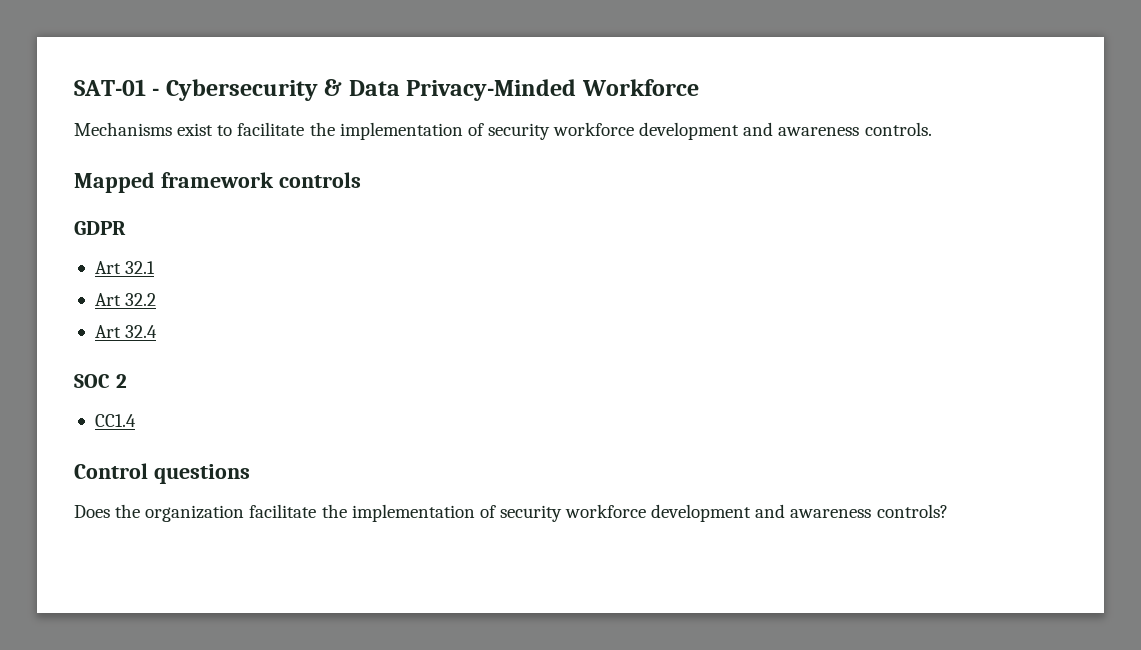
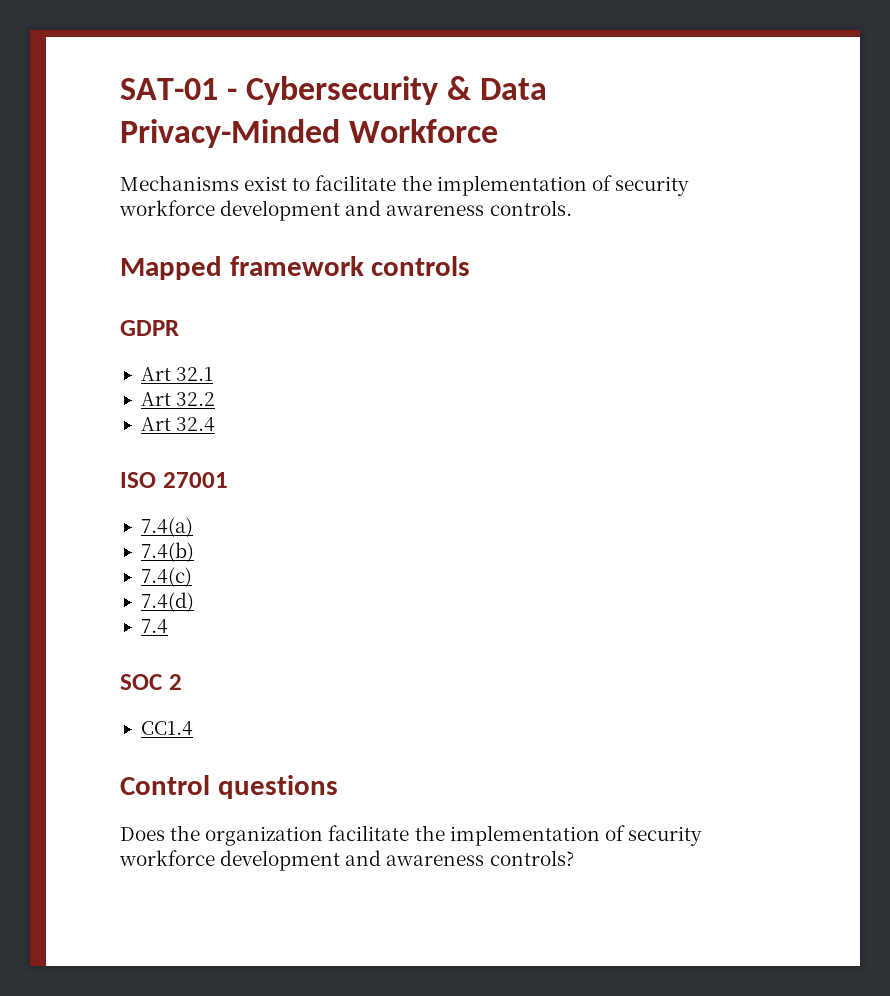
+ ISO 27001
+ 7.4(a)
+ 7.4(b)
+ 7.4(c)
+ 7.4(d)
+ 7.4

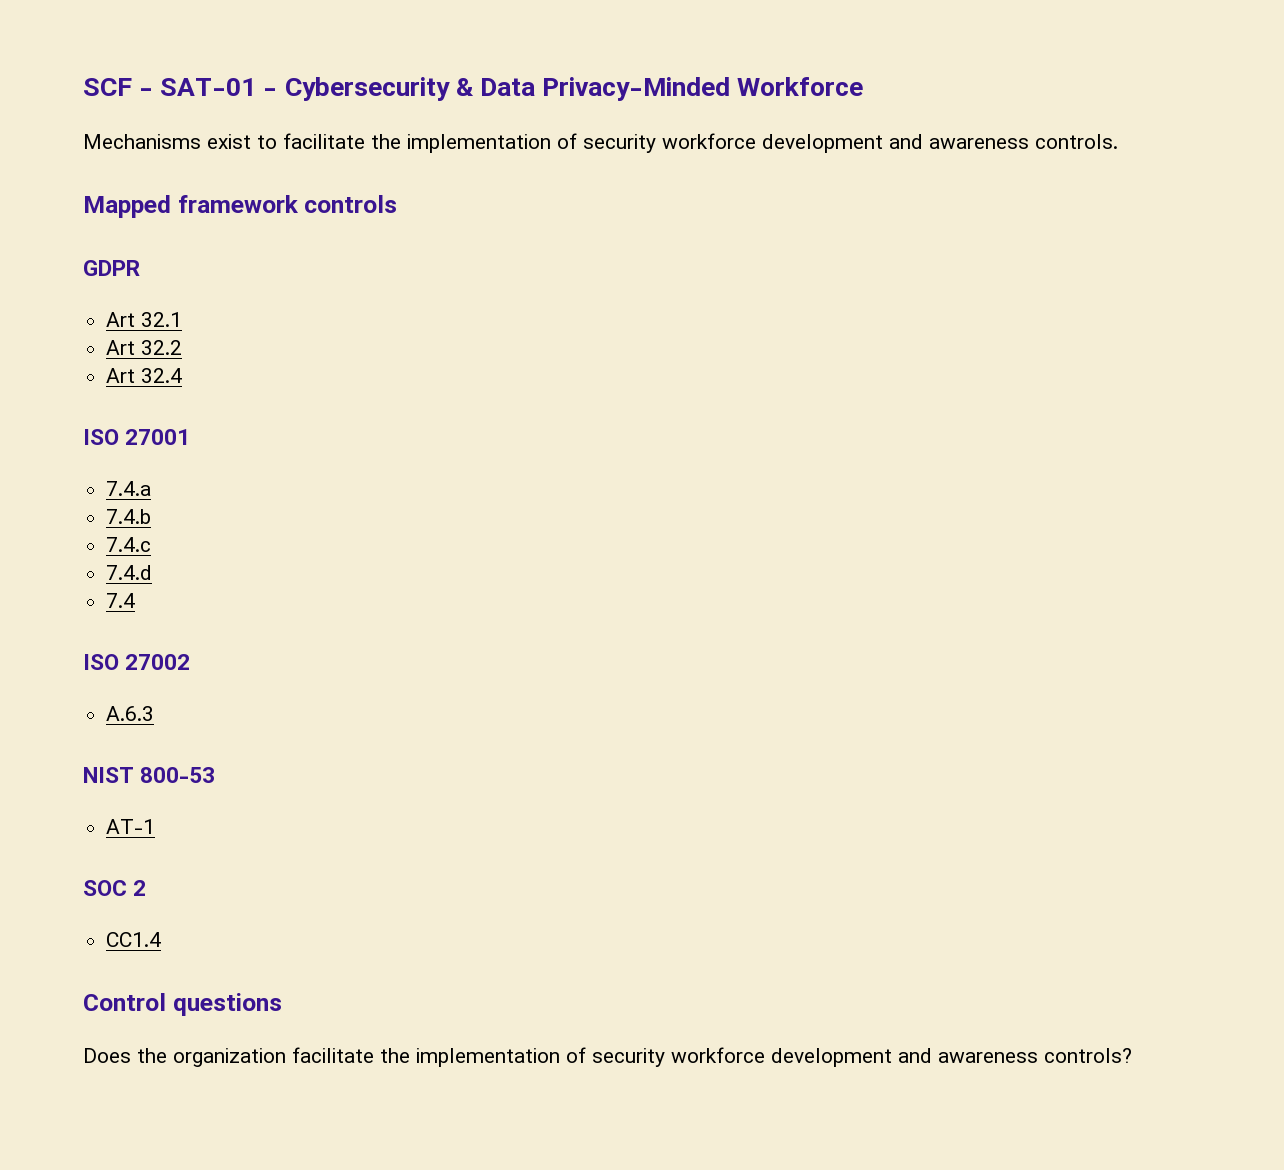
- SAT-01 - Cybersecurity & Data Privacy-Minded Workforce
+ SCF - SAT-01 - Cybersecurity & Data Privacy-Minded Workforce
- 7.4(a)
- 7.4(b)
- 7.4(c)
- 7.4(d)
+ 7.4.a
+ 7.4.b
+ 7.4.c
+ 7.4.d
  7.4
+ ISO 27002
+ A.6.3
+ NIST 800-53
+ AT-1

